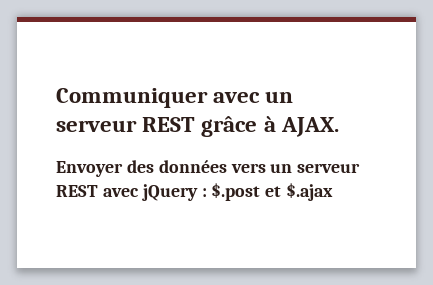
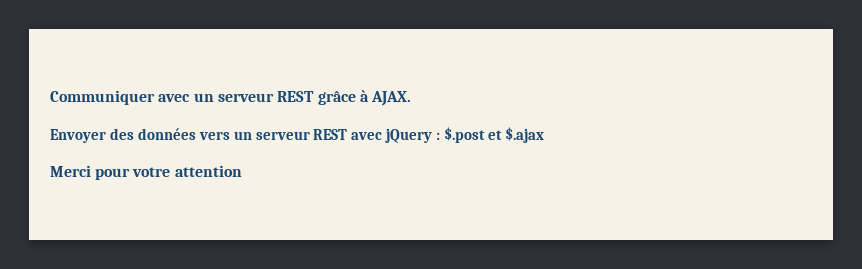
+ Merci pour votre attention

